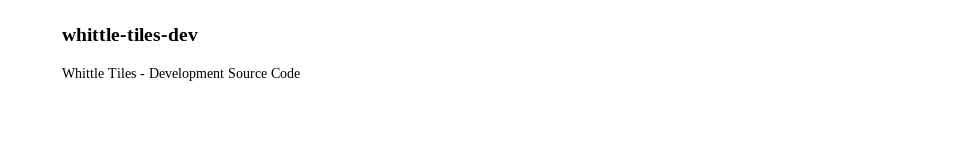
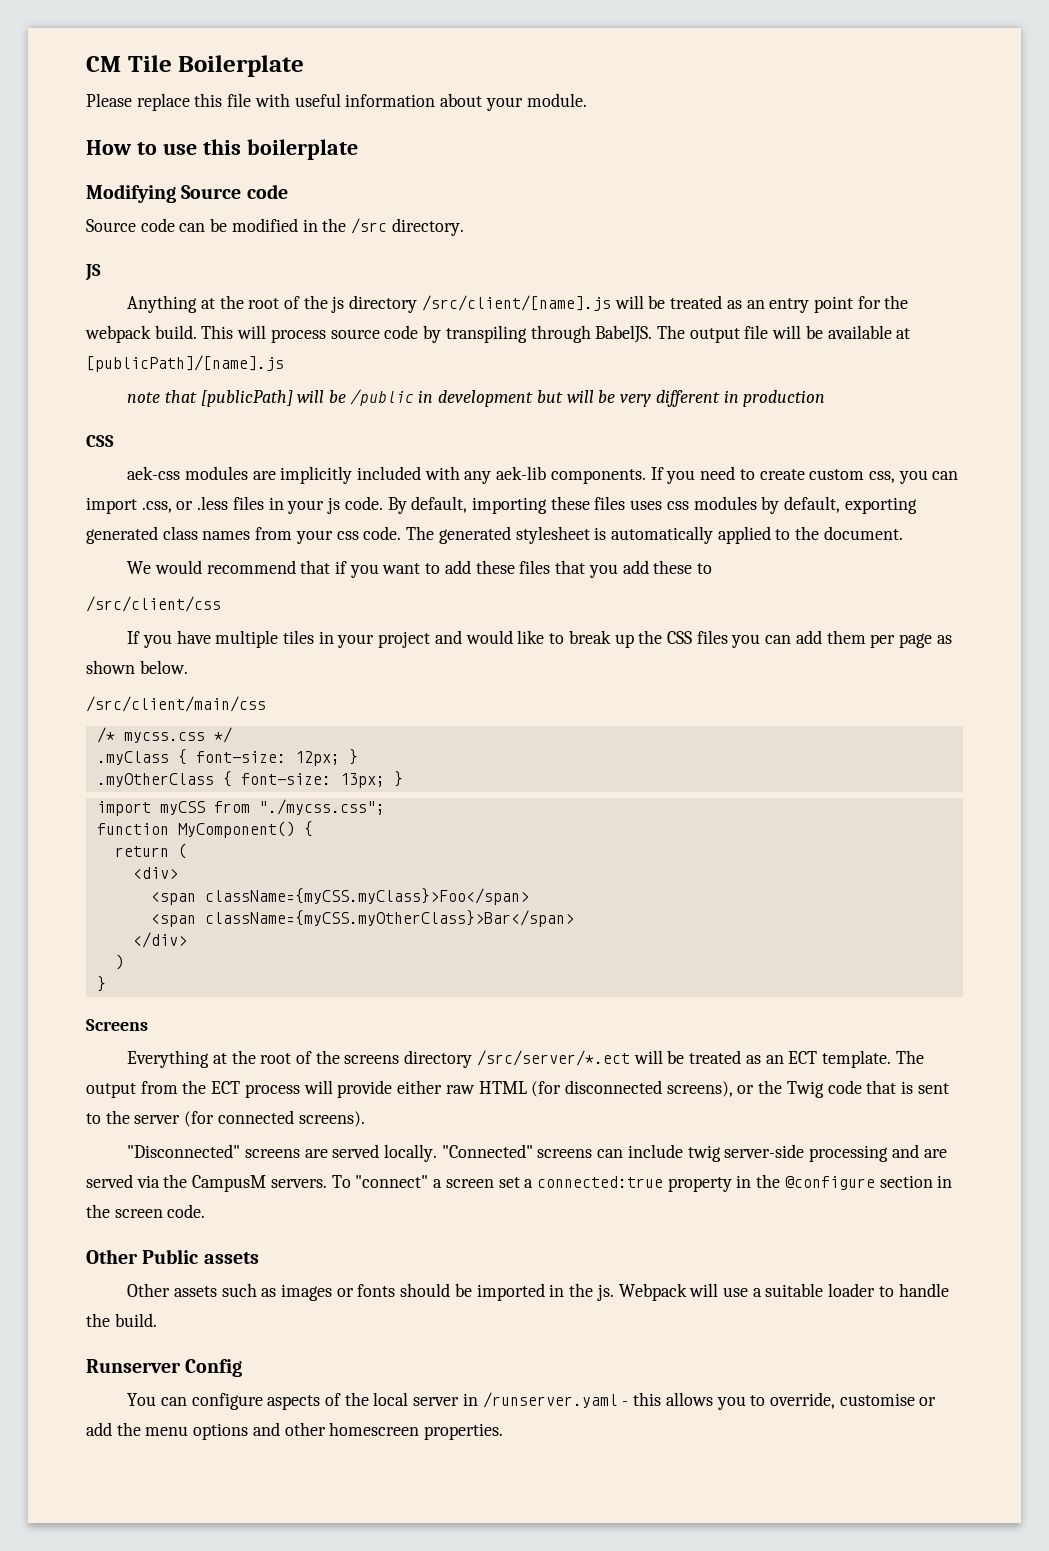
- whittle-tiles-dev
- Whittle Tiles - Development Source Code
+ CM Tile Boilerplate
+ Please replace this file with useful information about your module.
+ How to use this boilerplate
+ Modifying Source code
+ Source code can be modified in the /src directory.
+ JS
+ Anything at the root of the js directory /src/client/[name].js will be treated as an entry point for the webpack build. This will process source code by transpiling through BabelJS. The output file will be available at [publicPath]/[name].js
+ note that [publicPath] will be /public in development but will be very different in production
+ CSS
+ aek-css modules are implicitly included with any aek-lib components. If you need to create custom css, you can import .css, or .less files in your js code. By default, importing these files uses css modules by default, exporting generated class names from your css code. The generated stylesheet is automatically applied to the document.
+ We would recommend that if you want to add these files that you add these to
+ /src/client/css
+ If you have multiple tiles in your project and would like to break up the CSS files you can add them per page as shown below.
+ /src/client/main/css
+ /* mycss.css */
+ .myClass { font-size: 12px; }
+ .myOtherClass { font-size: 13px; }
+ import myCSS from "./mycss.css";
+ function MyComponent() {
+ return (
+ <div>
+ <span className={myCSS.myClass}>Foo</span>
+ <span className={myCSS.myOtherClass}>Bar</span>
+ </div>
+ )
+ }
+ Screens
+ Everything at the root of the screens directory /src/server/*.ect will be treated as an ECT template. The output from the ECT process will provide either raw HTML (for disconnected screens), or the Twig code that is sent to the server (for connected screens).
+ "Disconnected" screens are served locally. "Connected" screens can include twig server-side processing and are served via the CampusM servers. To "connect" a screen set a connected:true property in the @configure section in the screen code.
+ Other Public assets
+ Other assets such as images or fonts should be imported in the js. Webpack will use a suitable loader to handle the build.
+ Runserver Config
+ You can configure aspects of the local server in /runserver.yaml - this allows you to override, customise or add the menu options and other homescreen properties.

